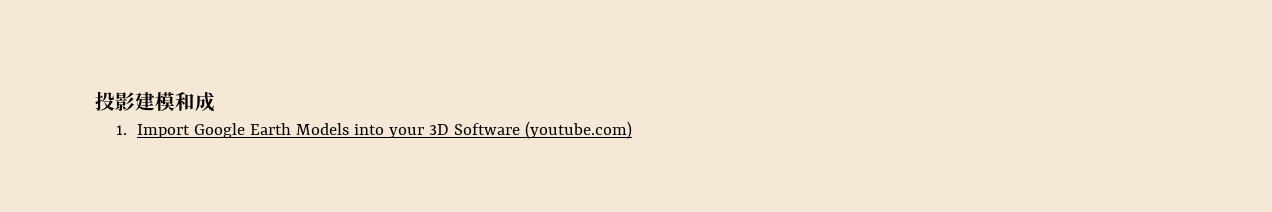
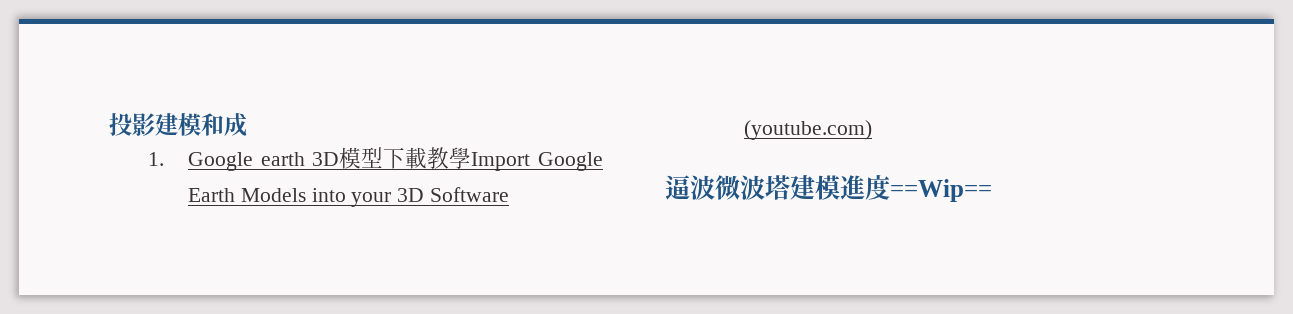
- 1. Import Google Earth Models into your 3D Software (youtube.com)
+ 1. Google earth 3D模型下載教學Import Google Earth Models into your 3D Software (youtube.com)
+ 逼波微波塔建模進度==Wip==

